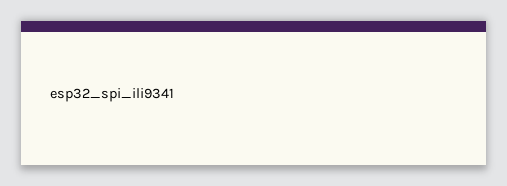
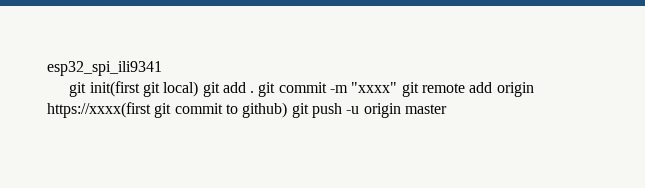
+ git init(first git local) git add . git commit -m "xxxx" git remote add origin https://xxxx(first git commit to github) git push -u origin master

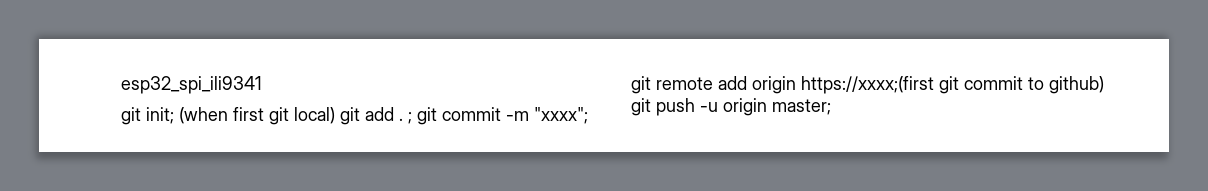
- git init(first git local) git add . git commit -m "xxxx" git remote add origin https://xxxx(first git commit to github) git push -u origin master
+ git init; (when first git local) git add . ; git commit -m "xxxx"; git remote add origin https://xxxx;(first git commit to github) git push -u origin master;

